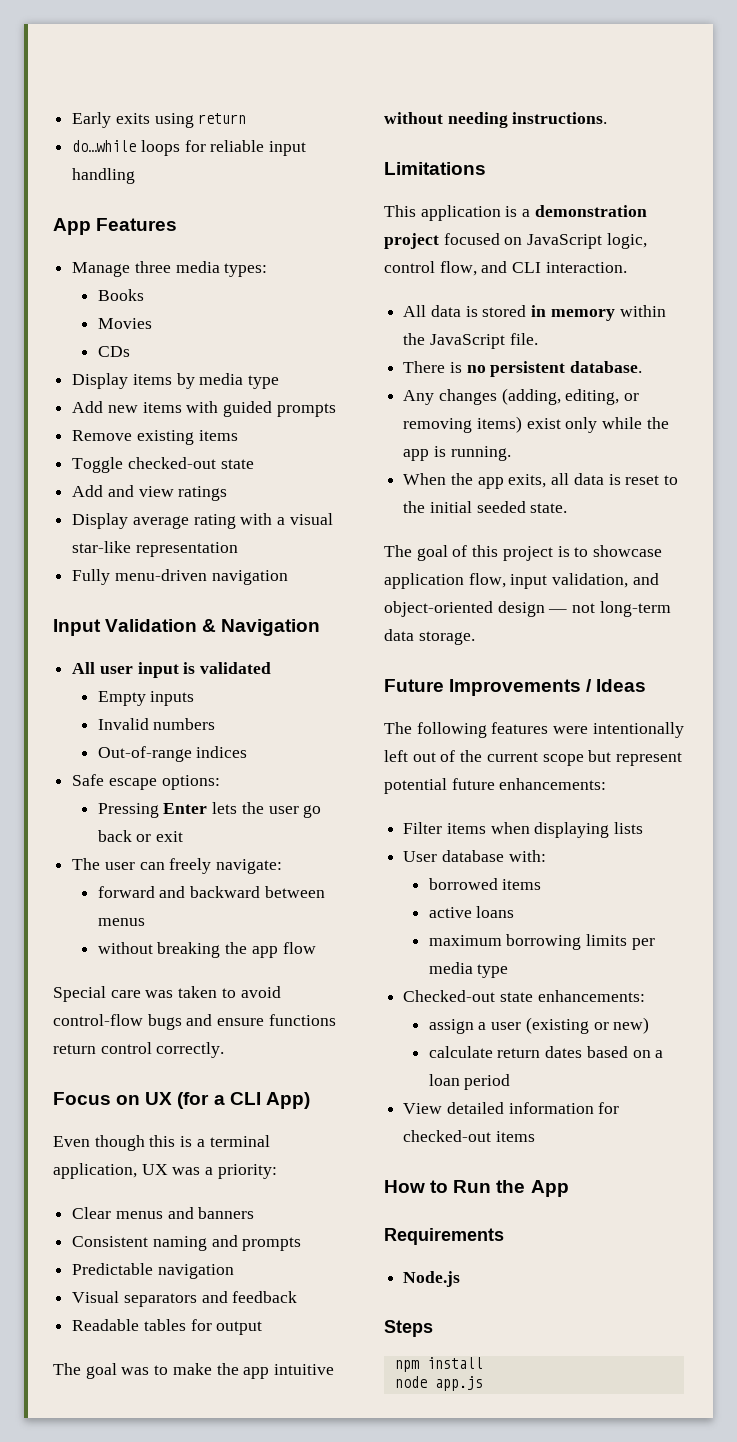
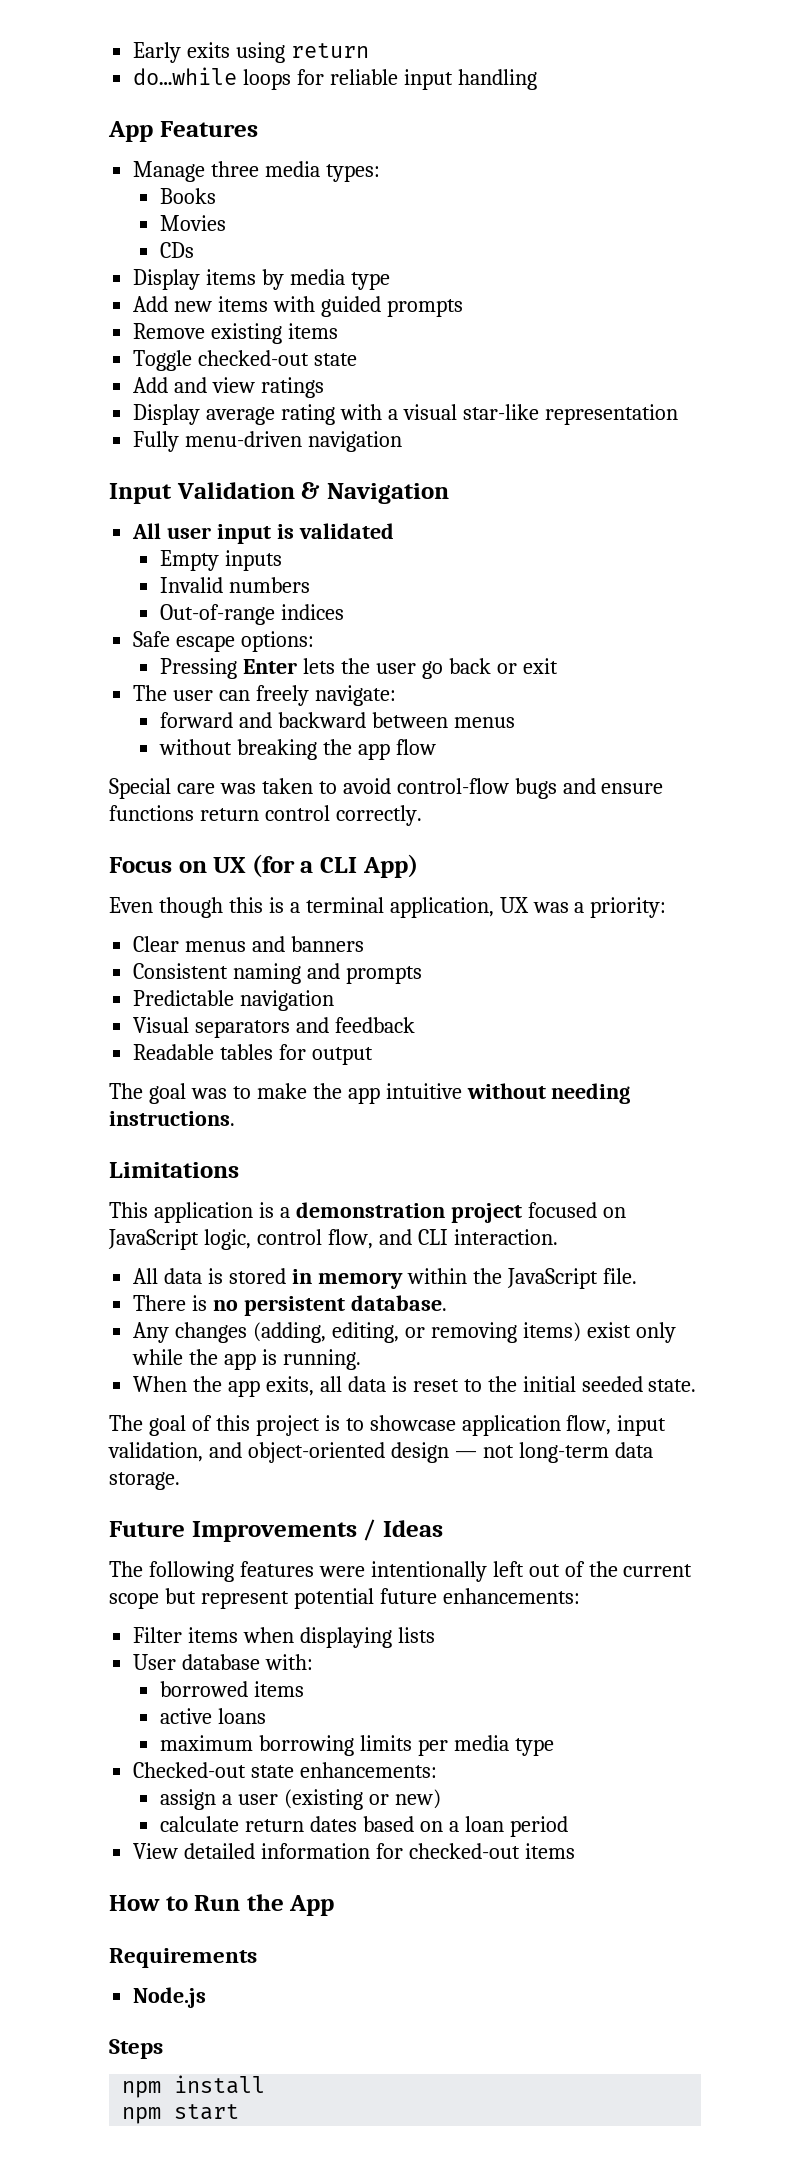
- node app.js
+ npm start

